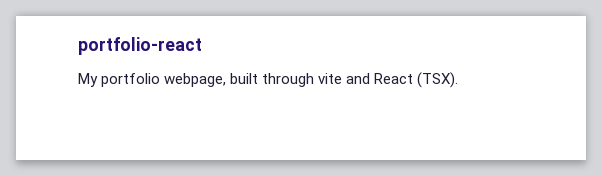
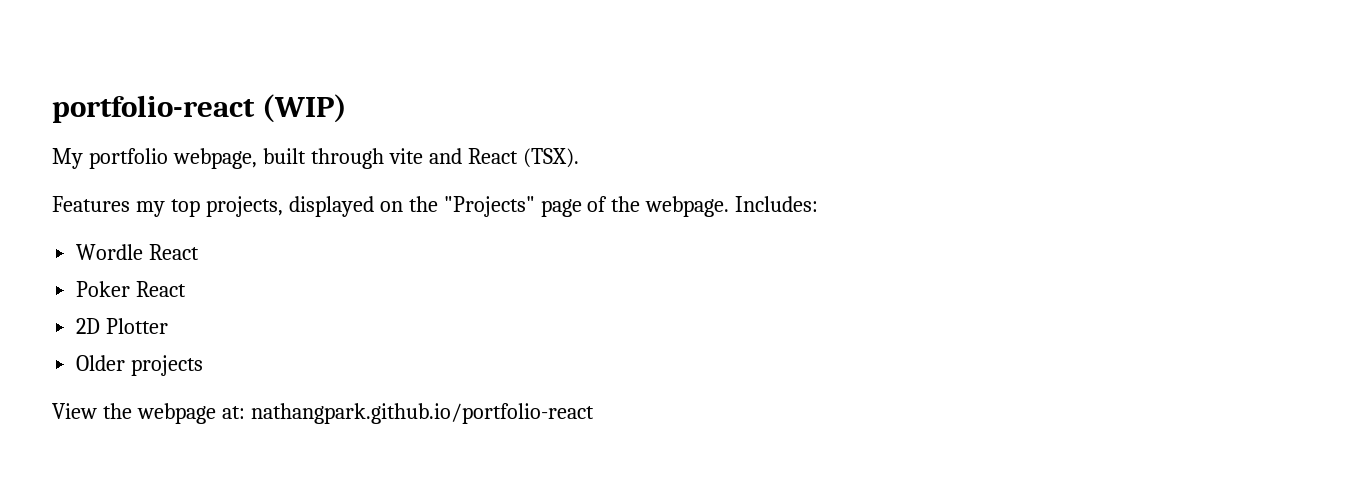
- portfolio-react
+ portfolio-react (WIP)
+ Features my top projects, displayed on the "Projects" page of the webpage. Includes:
+ Wordle React
+ Poker React
+ 2D Plotter
+ Older projects
+ View the webpage at: nathangpark.github.io/portfolio-react

